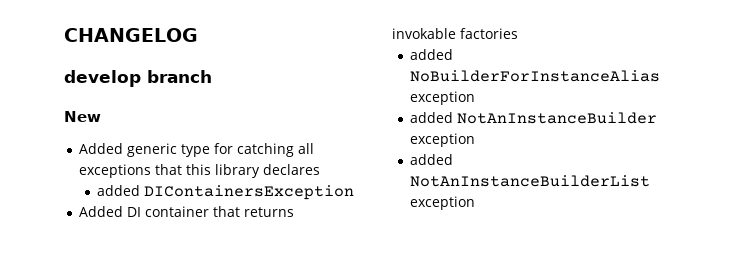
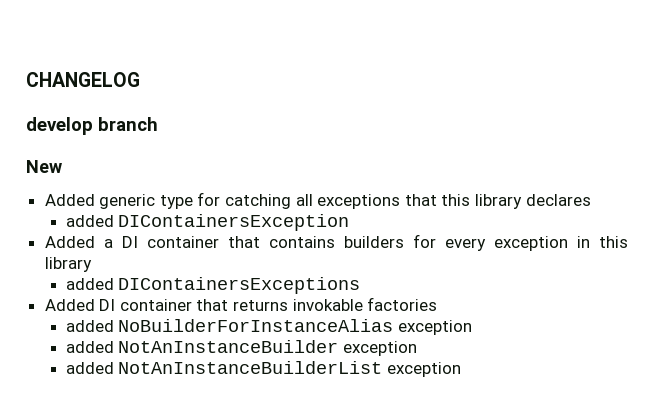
+ Added a DI container that contains builders for every exception in this library
+ added DIContainersExceptions

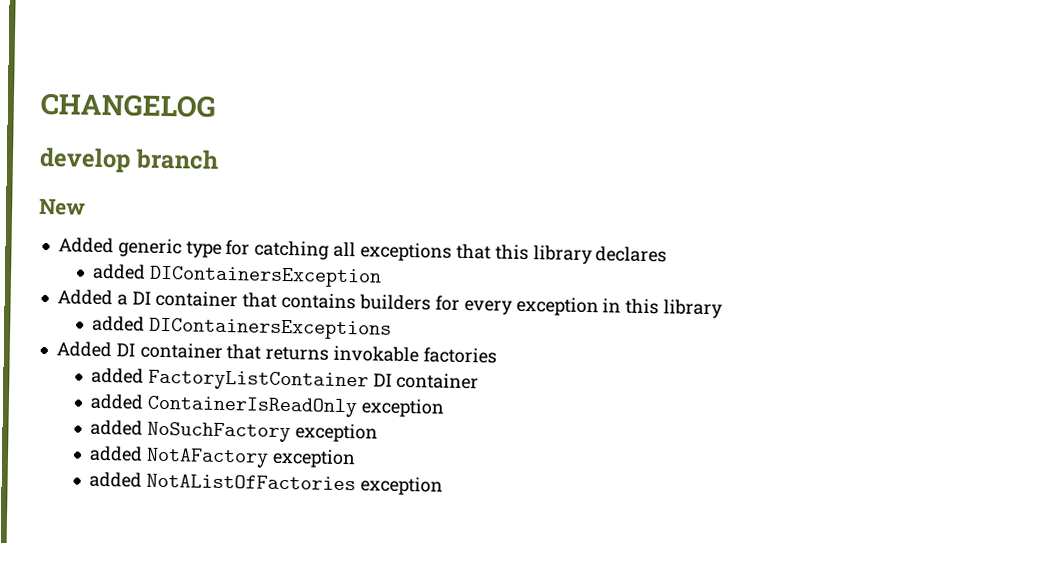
- added NoBuilderForInstanceAlias exception
- added NotAnInstanceBuilder exception
- added NotAnInstanceBuilderList exception
+ added FactoryListContainer DI container
+ added ContainerIsReadOnly exception
+ added NoSuchFactory exception
+ added NotAFactory exception
+ added NotAListOfFactories exception

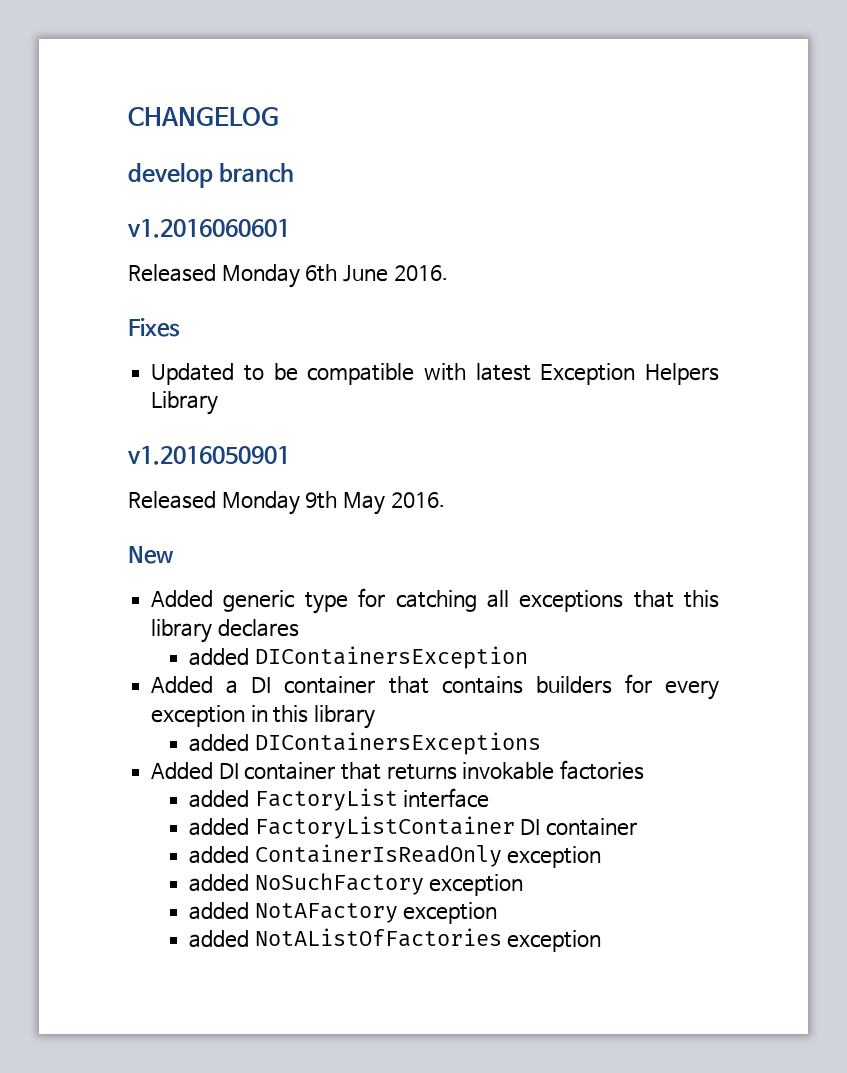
+ v1.2016060601
+ Released Monday 6th June 2016.
+ Fixes
+ Updated to be compatible with latest Exception Helpers Library
+ v1.2016050901
+ Released Monday 9th May 2016.
+ added FactoryList interface

